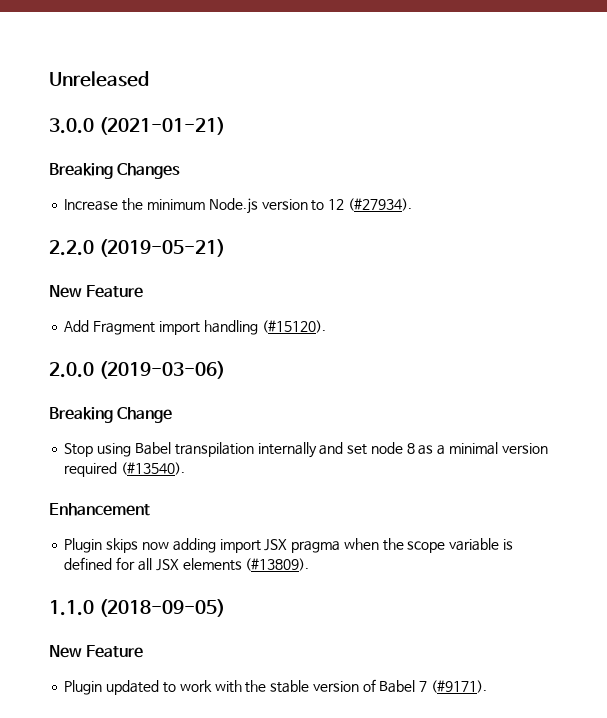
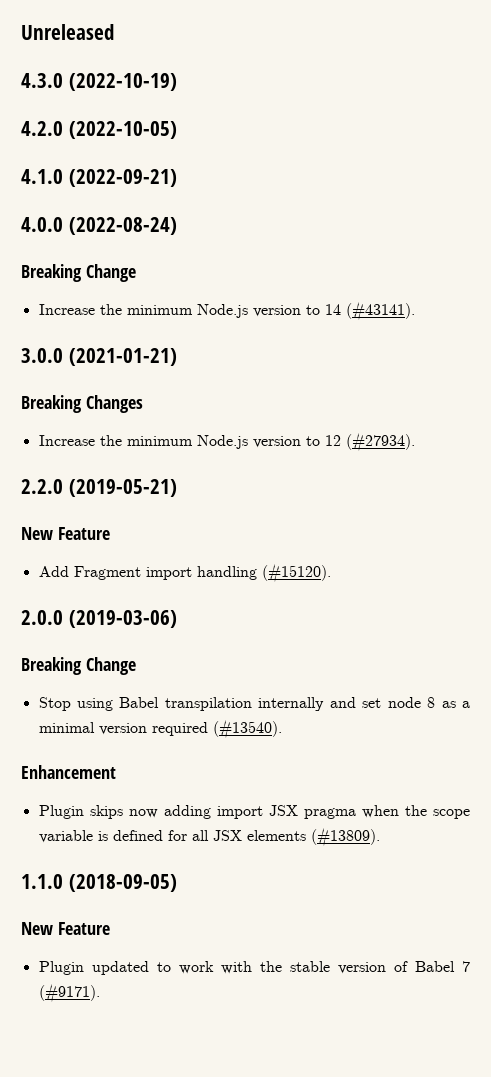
+ 4.3.0 (2022-10-19)
+ 4.2.0 (2022-10-05)
+ 4.1.0 (2022-09-21)
+ 4.0.0 (2022-08-24)
+ Breaking Change
+ Increase the minimum Node.js version to 14 (#43141).

